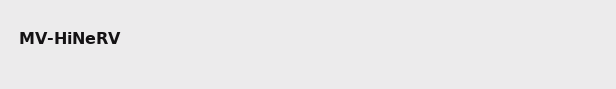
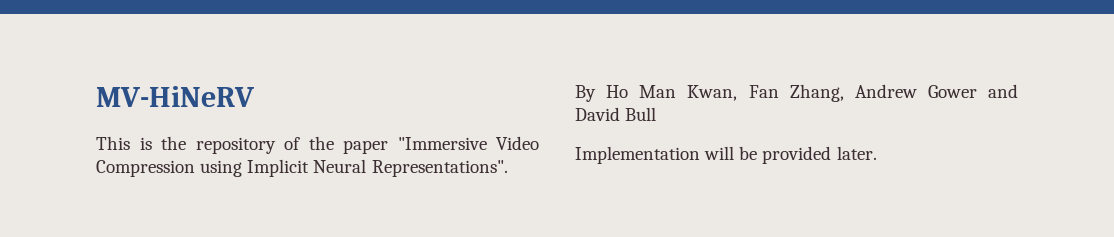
+ This is the repository of the paper "Immersive Video Compression using Implicit Neural Representations".
+ By Ho Man Kwan, Fan Zhang, Andrew Gower and David Bull
+ Implementation will be provided later.

